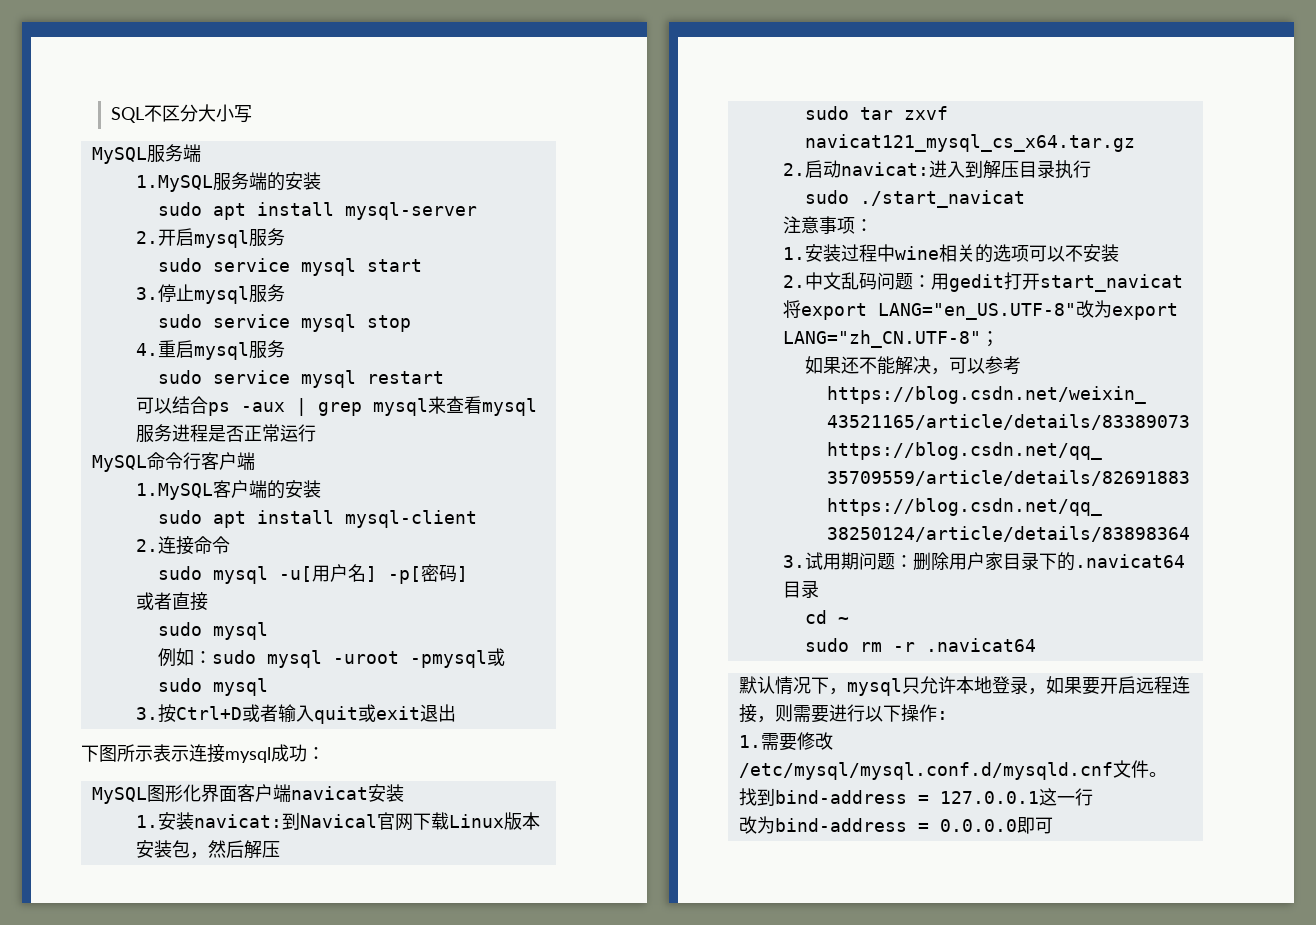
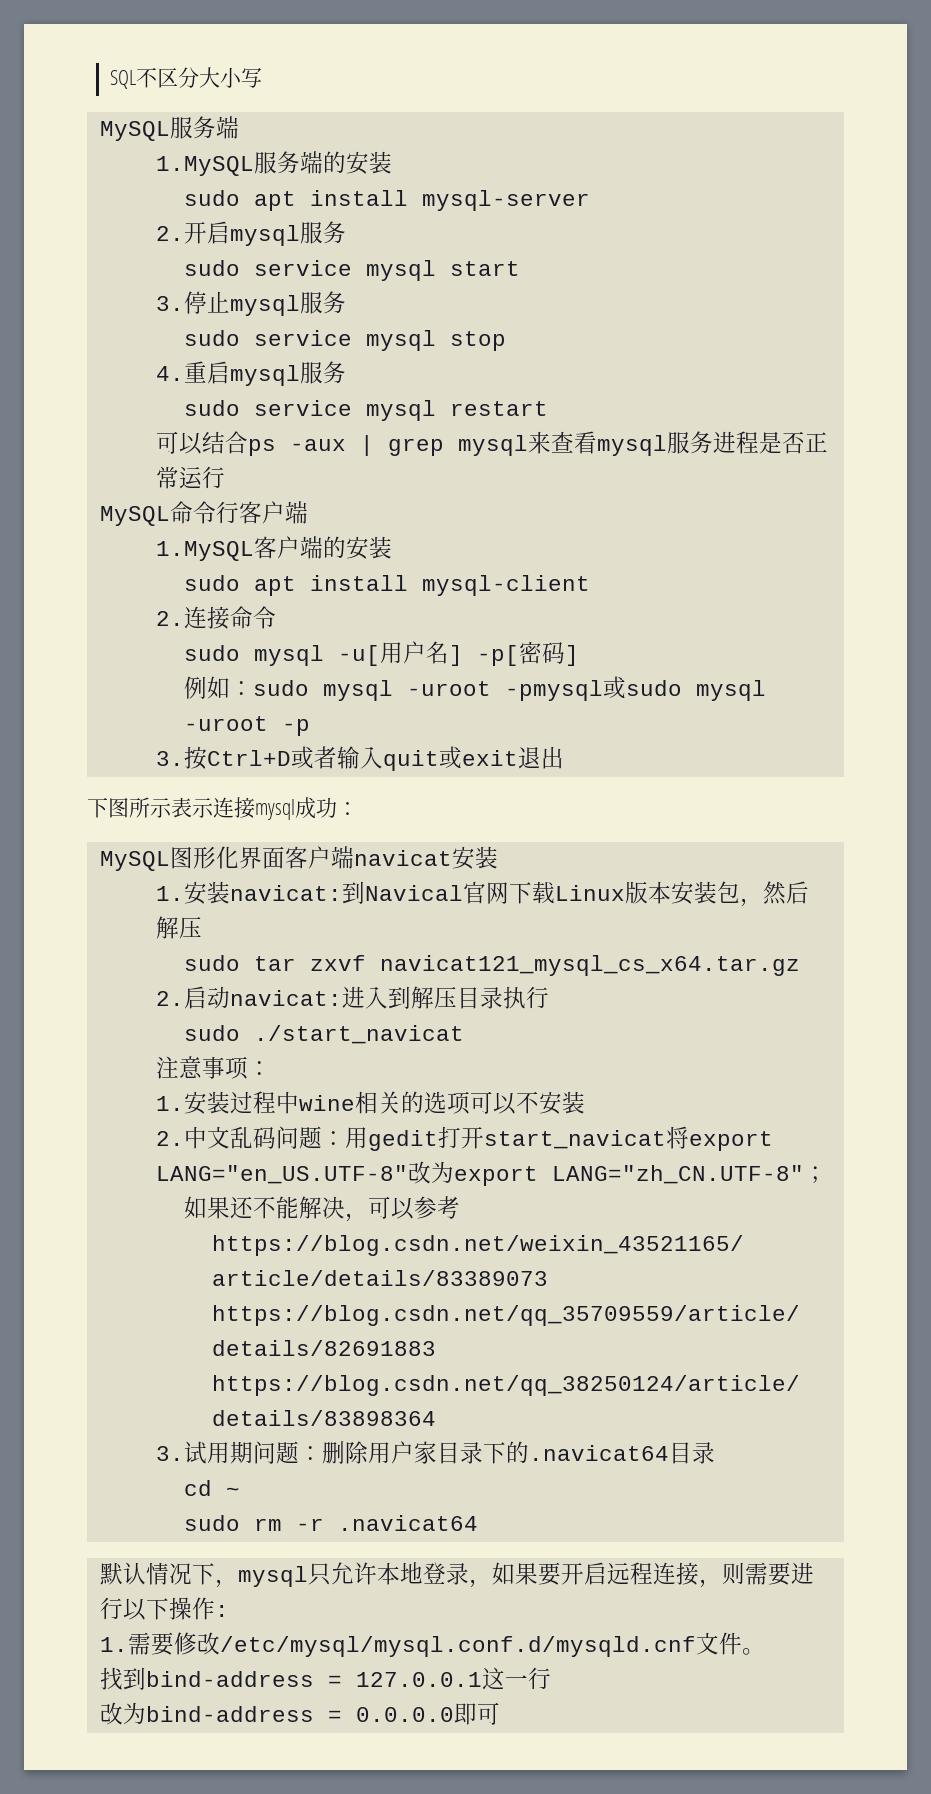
- 或者直接
- sudo mysql
- 例如：sudo mysql -uroot -pmysql或sudo mysql
+ 例如：sudo mysql -uroot -pmysql或sudo mysql -uroot -p

